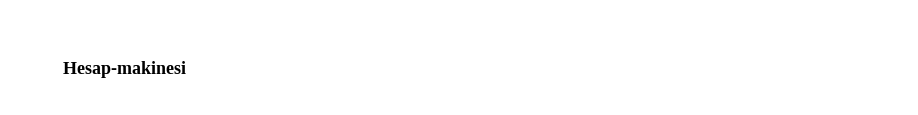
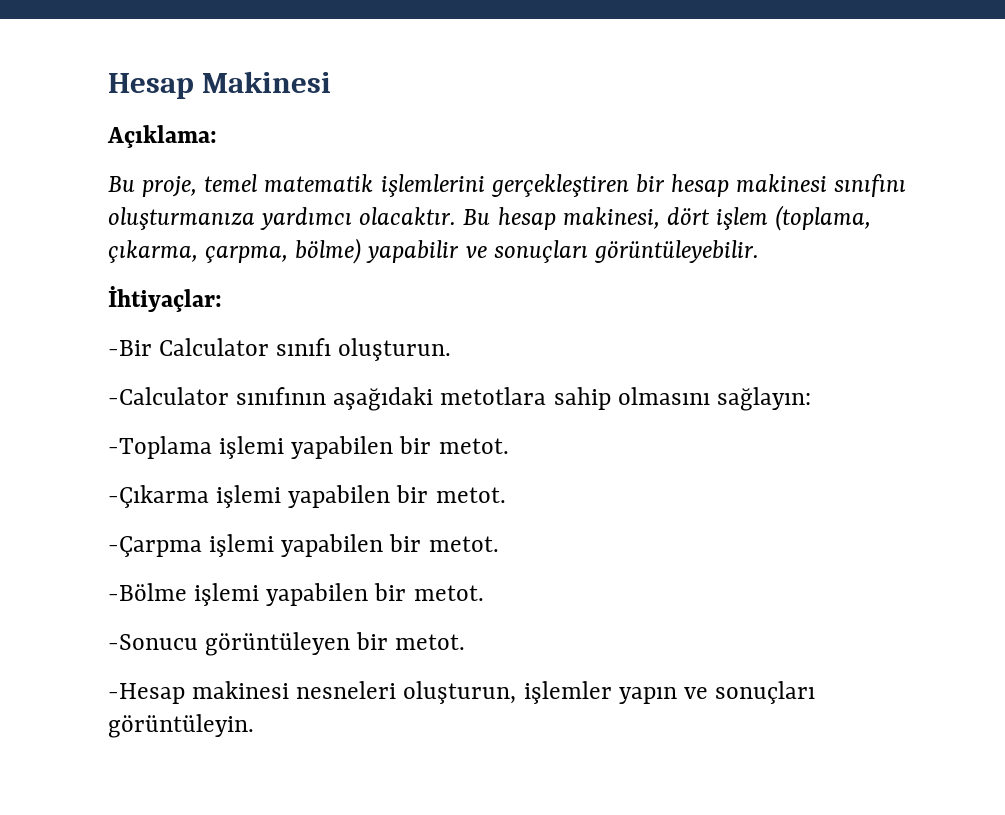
- Hesap-makinesi
+ Hesap Makinesi
+ Açıklama:
+ Bu proje, temel matematik işlemlerini gerçekleştiren bir hesap makinesi sınıfını oluşturmanıza yardımcı olacaktır. Bu hesap makinesi, dört işlem (toplama, çıkarma, çarpma, bölme) yapabilir ve sonuçları görüntüleyebilir.
+ İhtiyaçlar:
+ -Bir Calculator sınıfı oluşturun.
+ -Calculator sınıfının aşağıdaki metotlara sahip olmasını sağlayın:
+ -Toplama işlemi yapabilen bir metot.
+ -Çıkarma işlemi yapabilen bir metot.
+ -Çarpma işlemi yapabilen bir metot.
+ -Bölme işlemi yapabilen bir metot.
+ -Sonucu görüntüleyen bir metot.
+ -Hesap makinesi nesneleri oluşturun, işlemler yapın ve sonuçları görüntüleyin.

